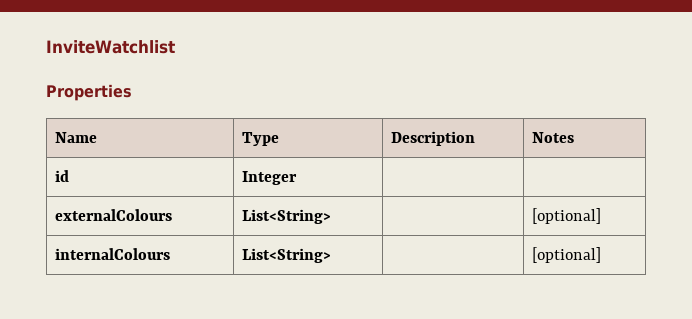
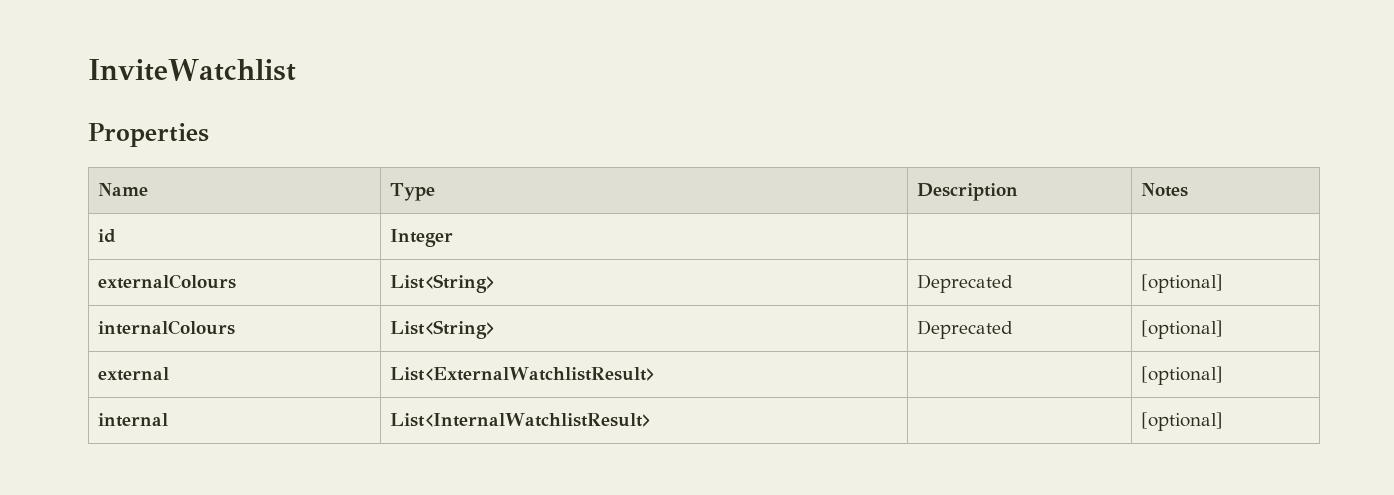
- externalColours | List<String> | | [optional]
+ externalColours | List<String> | Deprecated | [optional]
- internalColours | List<String> | | [optional]
+ internalColours | List<String> | Deprecated | [optional]
+ external | List<ExternalWatchlistResult> | | [optional]
+ internal | List<InternalWatchlistResult> | | [optional]

